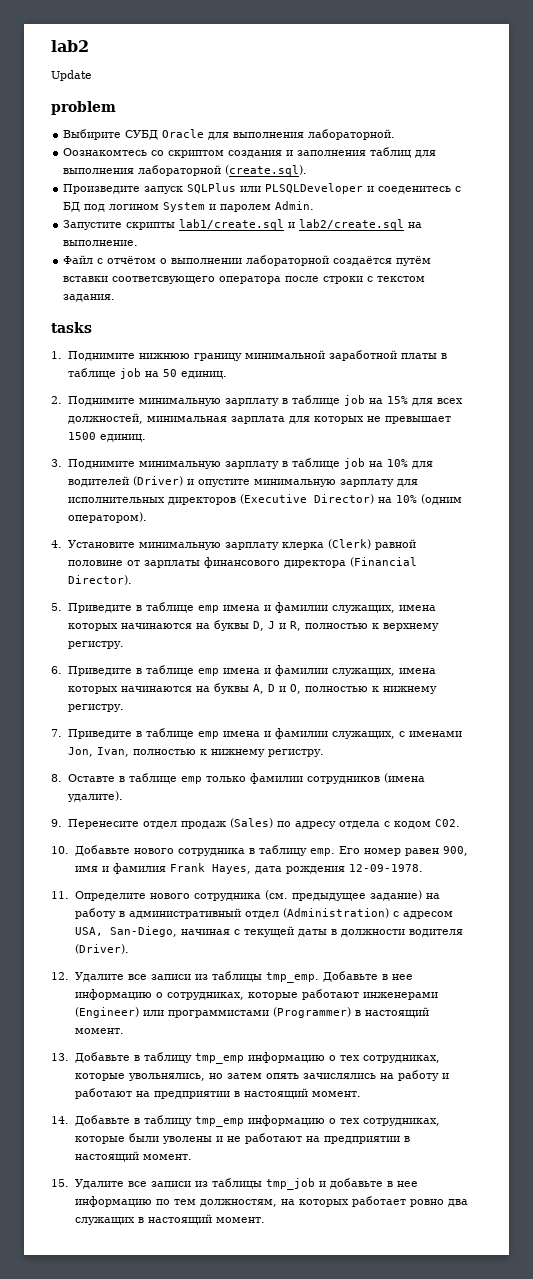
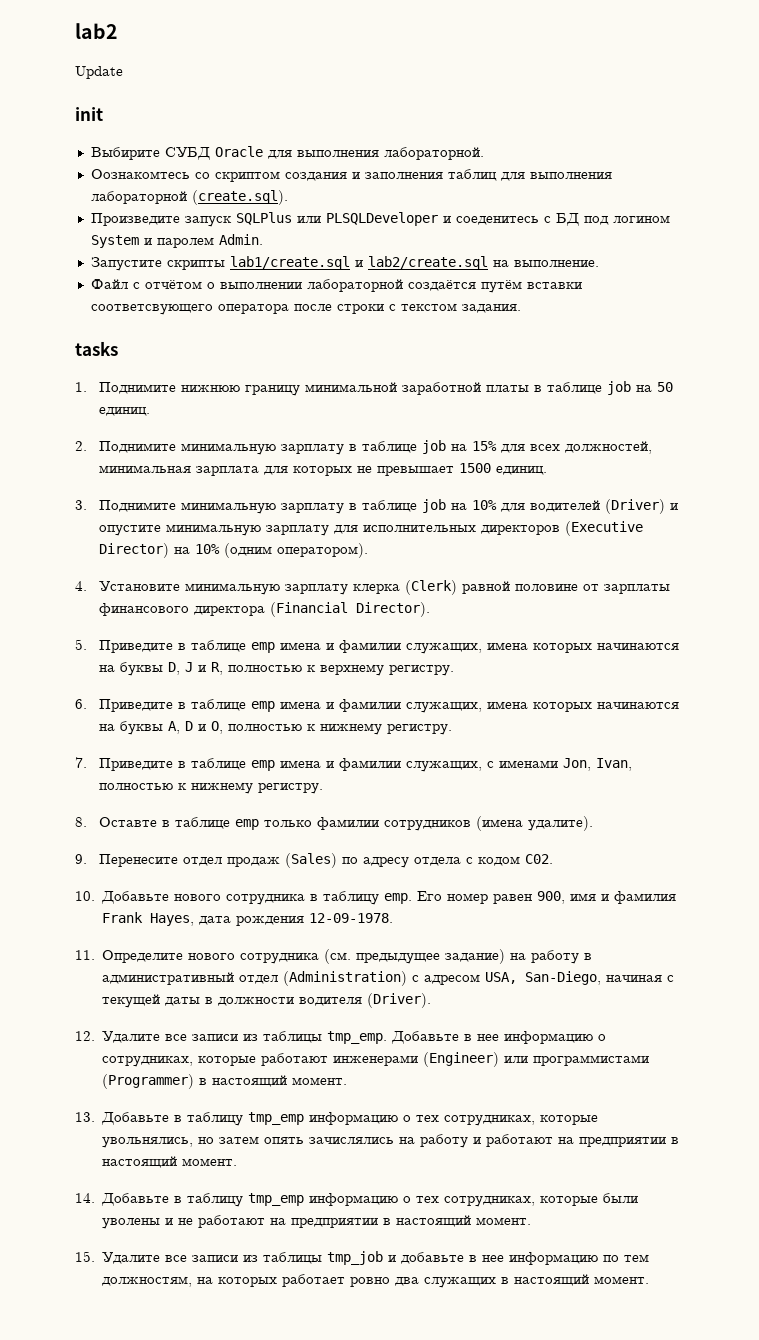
- problem
+ init

